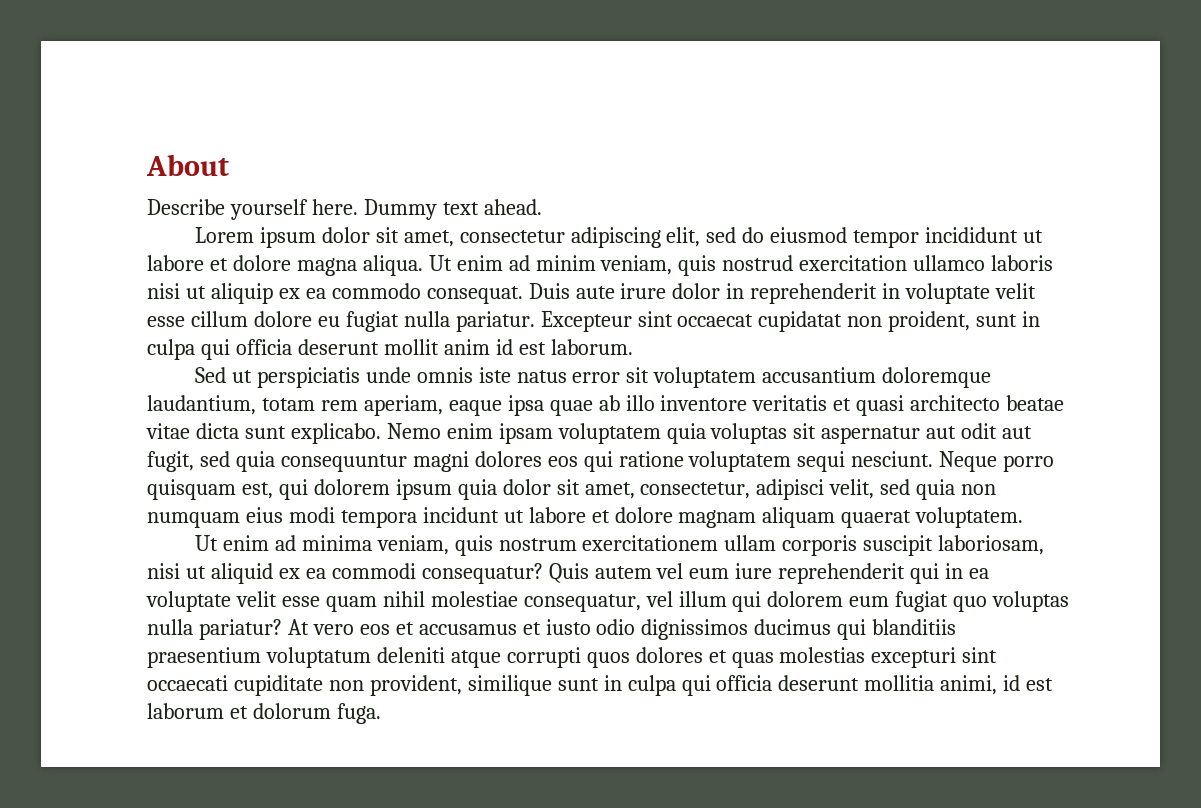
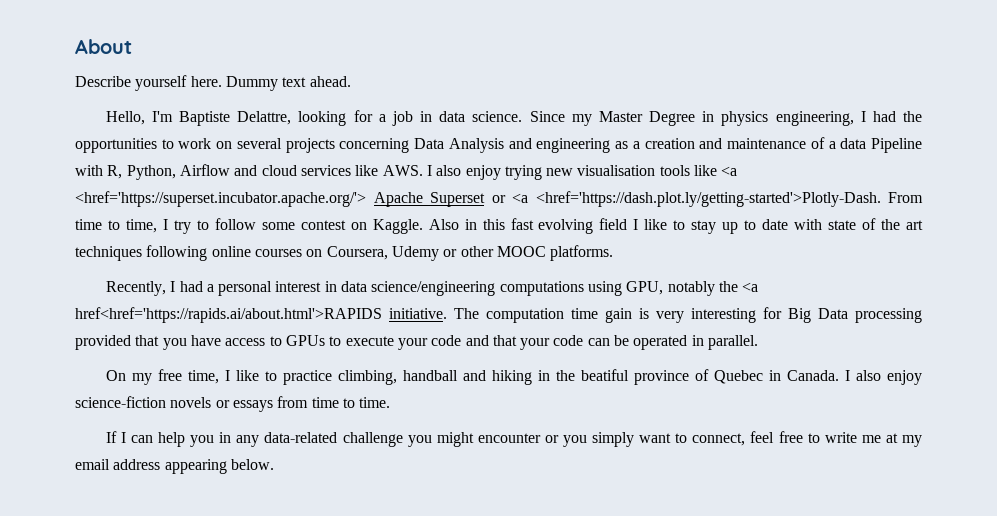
- Lorem ipsum dolor sit amet, consectetur adipiscing elit, sed do eiusmod tempor incididunt ut labore et dolore magna aliqua. Ut enim ad minim veniam, quis nostrud exercitation ullamco laboris nisi ut aliquip ex ea commodo consequat. Duis aute irure dolor in reprehenderit in voluptate velit esse cillum dolore eu fugiat nulla pariatur. Excepteur sint occaecat cupidatat non proident, sunt in culpa qui officia deserunt mollit anim id est laborum.
- Sed ut perspiciatis unde omnis iste natus error sit voluptatem accusantium doloremque laudantium, totam rem aperiam, eaque ipsa quae ab illo inventore veritatis et quasi architecto beatae vitae dicta sunt explicabo. Nemo enim ipsam voluptatem quia voluptas sit aspernatur aut odit aut fugit, sed quia consequuntur magni dolores eos qui ratione voluptatem sequi nesciunt. Neque porro quisquam est, qui dolorem ipsum quia dolor sit amet, consectetur, adipisci velit, sed quia non numquam eius modi tempora incidunt ut labore et dolore magnam aliquam quaerat voluptatem.
- Ut enim ad minima veniam, quis nostrum exercitationem ullam corporis suscipit laboriosam, nisi ut aliquid ex ea commodi consequatur? Quis autem vel eum iure reprehenderit qui in ea voluptate velit esse quam nihil molestiae consequatur, vel illum qui dolorem eum fugiat quo voluptas nulla pariatur? At vero eos et accusamus et iusto odio dignissimos ducimus qui blanditiis praesentium voluptatum deleniti atque corrupti quos dolores et quas molestias excepturi sint occaecati cupiditate non provident, similique sunt in culpa qui officia deserunt mollitia animi, id est laborum et dolorum fuga.
+ Hello, I'm Baptiste Delattre, looking for a job in data science. Since my Master Degree in physics engineering, I had the opportunities to work on several projects concerning Data Analysis and engineering as a creation and maintenance of a data Pipeline with R, Python, Airflow and cloud services like AWS. I also enjoy trying new visualisation tools like <a <href='https://superset.incubator.apache.org/'> Apache Superset or <a <href='https://dash.plot.ly/getting-started'>Plotly-Dash. From time to time, I try to follow some contest on Kaggle. Also in this fast evolving field I like to stay up to date with state of the art techniques following online courses on Coursera, Udemy or other MOOC platforms.
+ Recently, I had a personal interest in data science/engineering computations using GPU, notably the <a href<href='https://rapids.ai/about.html'>RAPIDS initiative. The computation time gain is very interesting for Big Data processing provided that you have access to GPUs to execute your code and that your code can be operated in parallel.
+ On my free time, I like to practice climbing, handball and hiking in the beatiful province of Quebec in Canada. I also enjoy science-fiction novels or essays from time to time.
+ If I can help you in any data-related challenge you might encounter or you simply want to connect, feel free to write me at my email address appearing below.

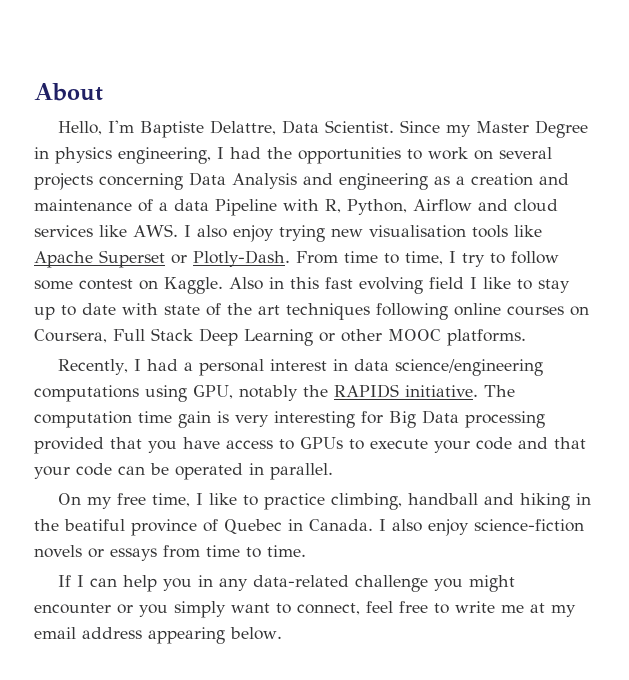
- Describe yourself here. Dummy text ahead.
- Hello, I'm Baptiste Delattre, looking for a job in data science.
+ Hello, I'm Baptiste Delattre, Data Scientist.
- Since my Master Degree in physics engineering, I had the opportunities to work on several projects concerning Data Analysis and engineering as a creation and maintenance of a data Pipeline with R, Python, Airflow and cloud services like AWS. I also enjoy trying new visualisation tools like <a <href='https://superset.incubator.apache.org/'> Apache Superset or <a <href='https://dash.plot.ly/getting-started'>Plotly-Dash. From time to time, I try to follow some contest on Kaggle.
+ Since my Master Degree in physics engineering, I had the opportunities to work on several projects concerning Data Analysis and engineering as a creation and maintenance of a data Pipeline with R, Python, Airflow and cloud services like AWS. I also enjoy trying new visualisation tools like Apache Superset or Plotly-Dash. From time to time, I try to follow some contest on Kaggle.
- Also in this fast evolving field I like to stay up to date with state of the art techniques following online courses on Coursera, Udemy or other MOOC platforms.
+ Also in this fast evolving field I like to stay up to date with state of the art techniques following online courses on Coursera, Full Stack Deep Learning or other MOOC platforms.
- Recently, I had a personal interest in data science/engineering computations using GPU, notably the <a href<href='https://rapids.ai/about.html'>RAPIDS initiative.
+ Recently, I had a personal interest in data science/engineering computations using GPU, notably the RAPIDS initiative.

